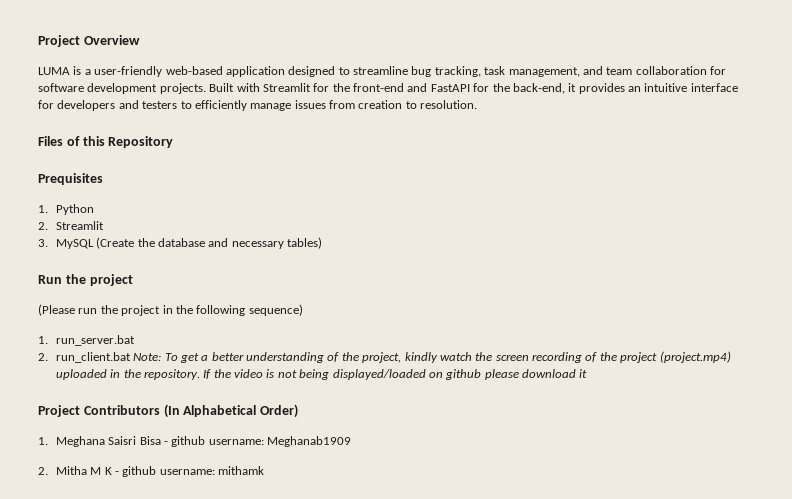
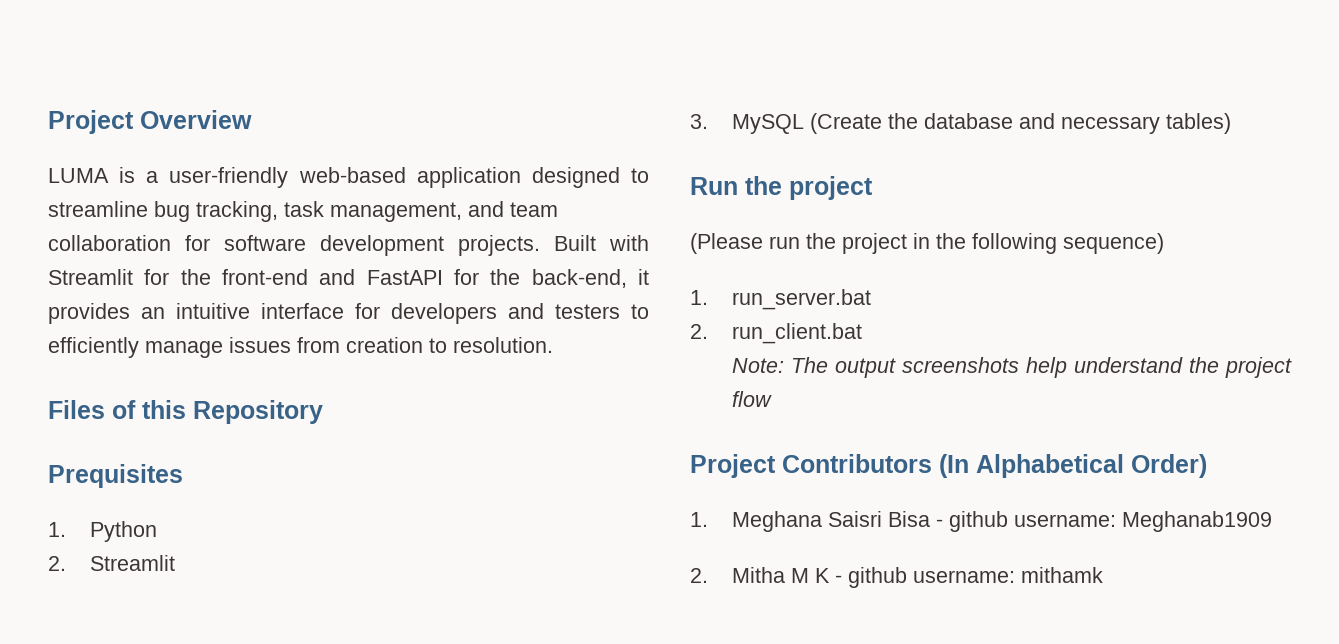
- 2. run_client.bat Note: To get a better understanding of the project, kindly watch the screen recording of the project (project.mp4) uploaded in the repository. If the video is not being displayed/loaded on github please download it
+ 2. run_client.bat
+ Note: The output screenshots help understand the project flow

